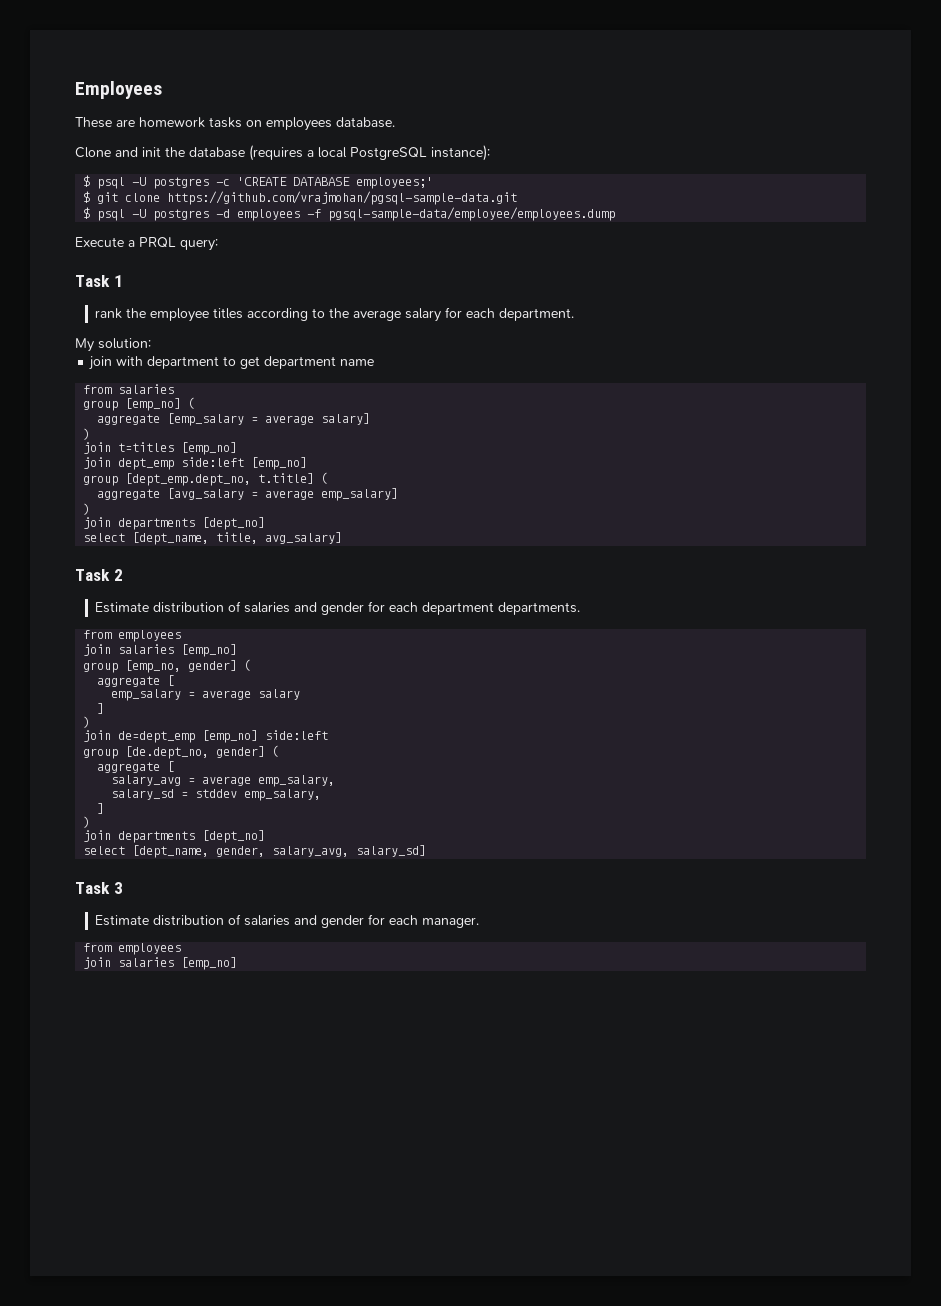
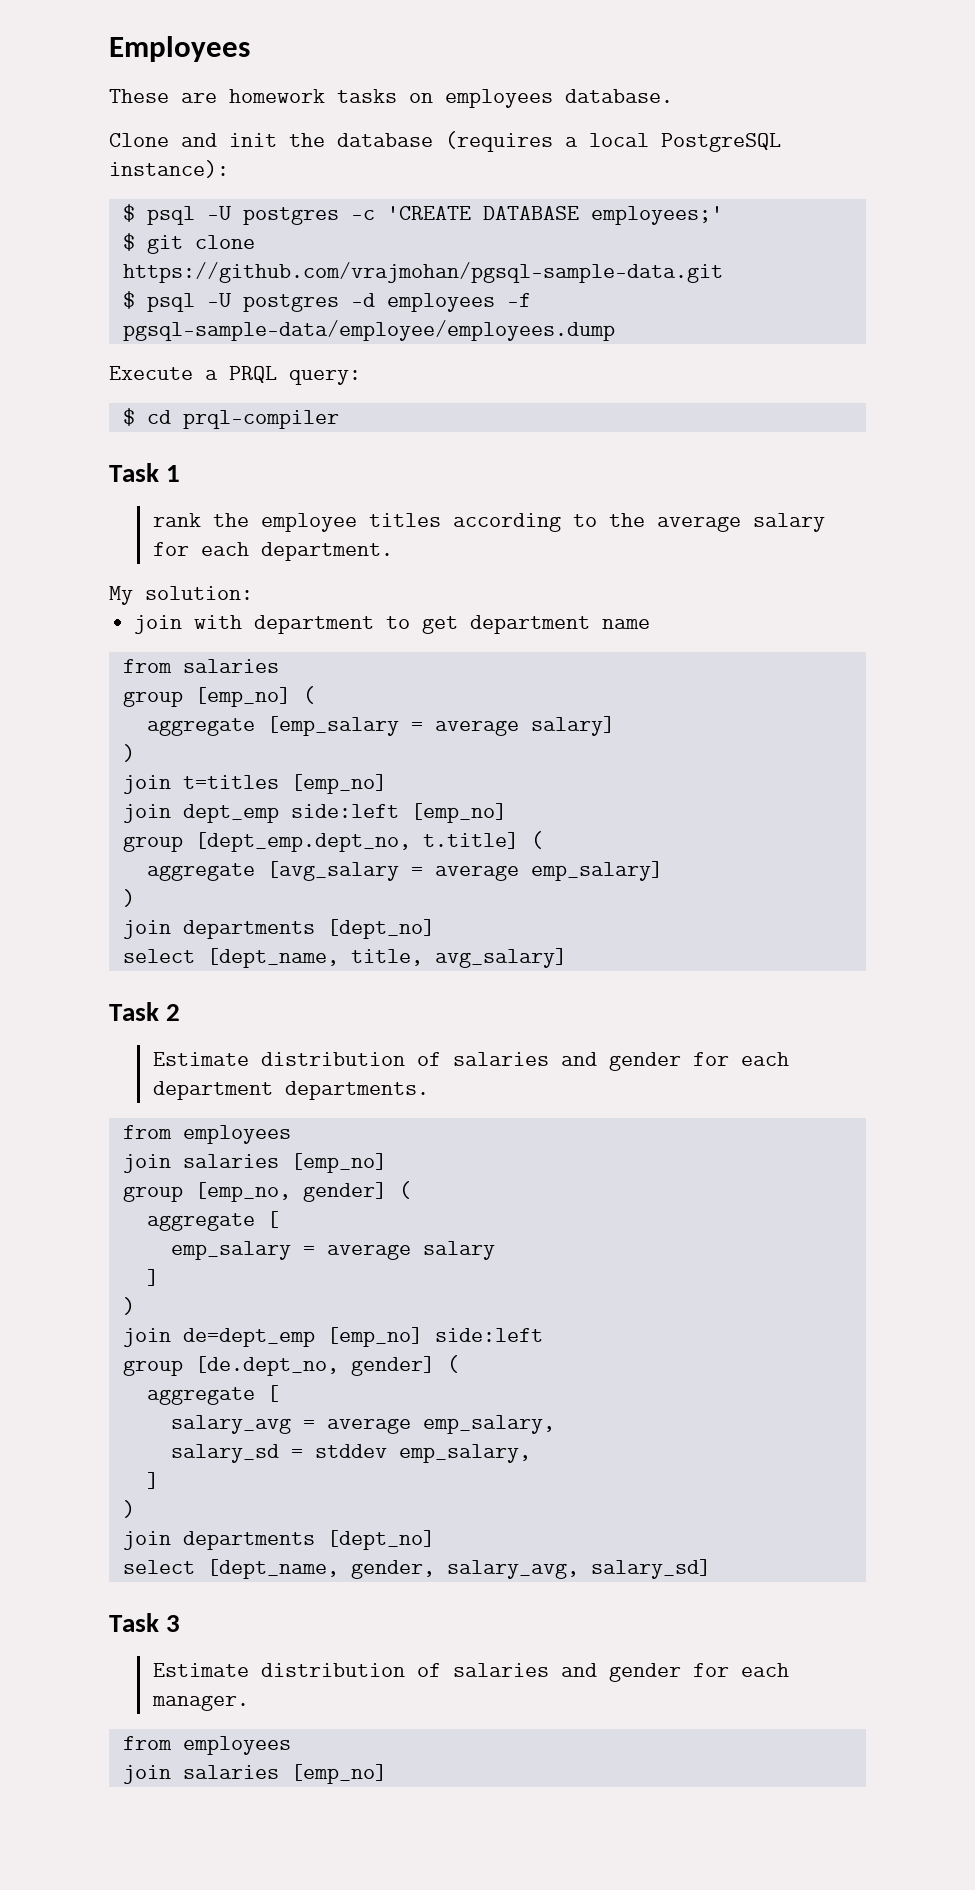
+ $ cd prql-compiler

